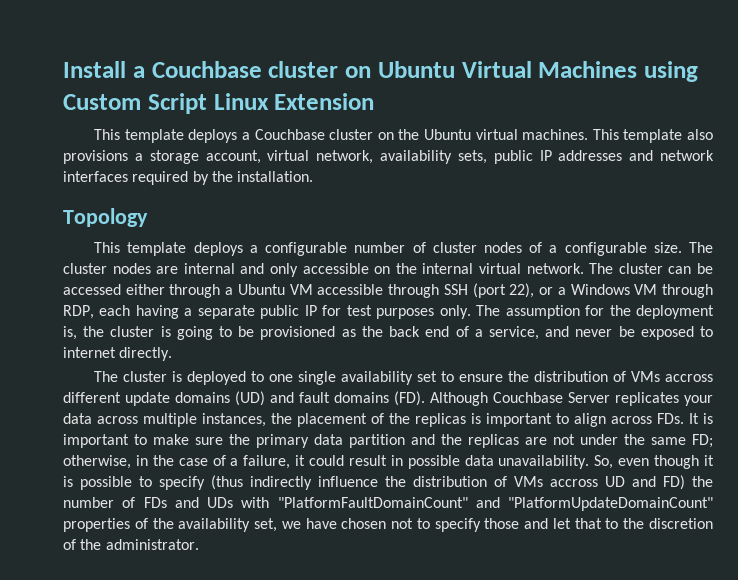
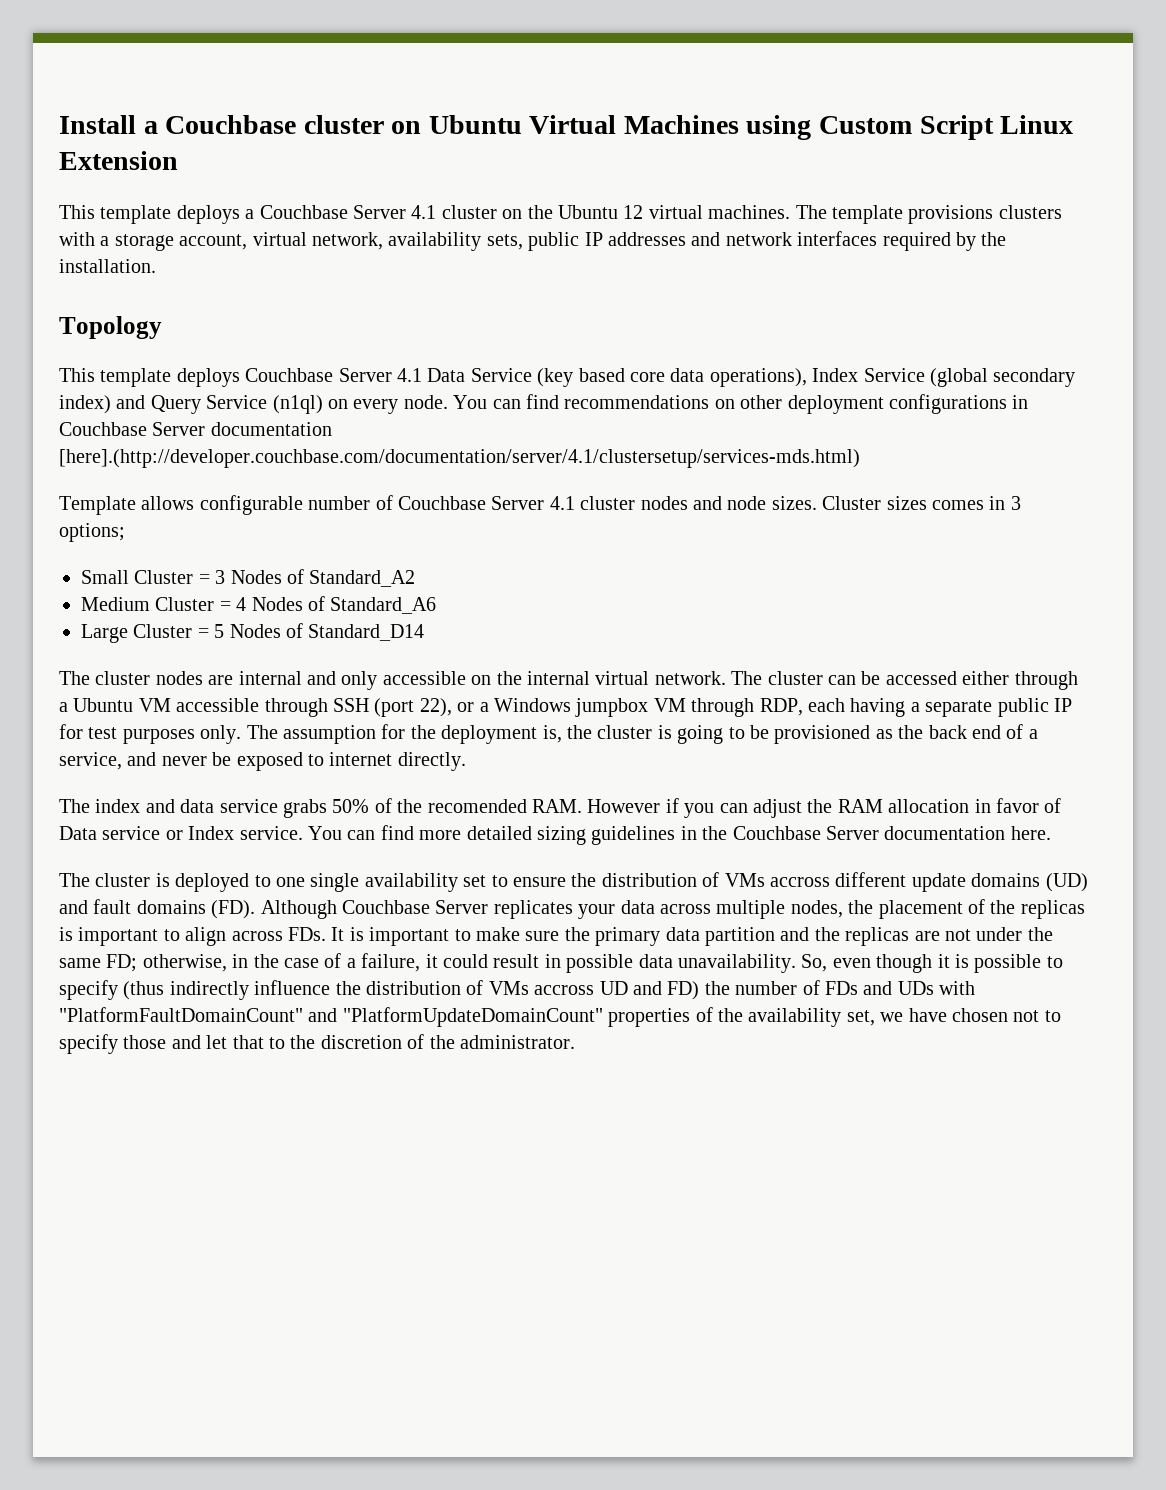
- This template deploys a Couchbase cluster on the Ubuntu virtual machines.
+ This template deploys a Couchbase Server 4.1 cluster on the Ubuntu 12 virtual machines.
- This template also provisions a storage account, virtual network, availability sets, public IP addresses and network interfaces required by the installation.
+ The template provisions clusters with a storage account, virtual network, availability sets, public IP addresses and network interfaces required by the installation.
- This template deploys a configurable number of cluster nodes of a configurable size. The cluster nodes are internal and only accessible on the internal virtual network.
+ This template deploys Couchbase Server 4.1 Data Service (key based core data operations), Index Service (global secondary index) and Query Service (n1ql) on every node. You can find recommendations on other deployment configurations in Couchbase Server documentation [here].(http://developer.couchbase.com/documentation/server/4.1/clustersetup/services-mds.html)
+ Template allows configurable number of Couchbase Server 4.1 cluster nodes and node sizes. Cluster sizes comes in 3 options;
+ Small Cluster = 3 Nodes of Standard_A2
+ Medium Cluster = 4 Nodes of Standard_A6
+ Large Cluster = 5 Nodes of Standard_D14
+ The cluster nodes are internal and only accessible on the internal virtual network.
- The cluster can be accessed either through a Ubuntu VM accessible through SSH (port 22), or a Windows VM through RDP, each having a separate public IP for test purposes only.
+ The cluster can be accessed either through a Ubuntu VM accessible through SSH (port 22), or a Windows jumpbox VM through RDP, each having a separate public IP for test purposes only.
+ The index and data service grabs 50% of the recomended RAM. However if you can adjust the RAM allocation in favor of Data service or Index service. You can find more detailed sizing guidelines in the Couchbase Server documentation here.
- The cluster is deployed to one single availability set to ensure the distribution of VMs accross different update domains (UD) and fault domains (FD). Although Couchbase Server replicates your data across multiple instances, the placement of the replicas is important to align across FDs. It is important to make sure the primary data partition and the replicas are not under the same FD;
+ The cluster is deployed to one single availability set to ensure the distribution of VMs accross different update domains (UD) and fault domains (FD). Although Couchbase Server replicates your data across multiple nodes, the placement of the replicas is important to align across FDs. It is important to make sure the primary data partition and the replicas are not under the same FD;

